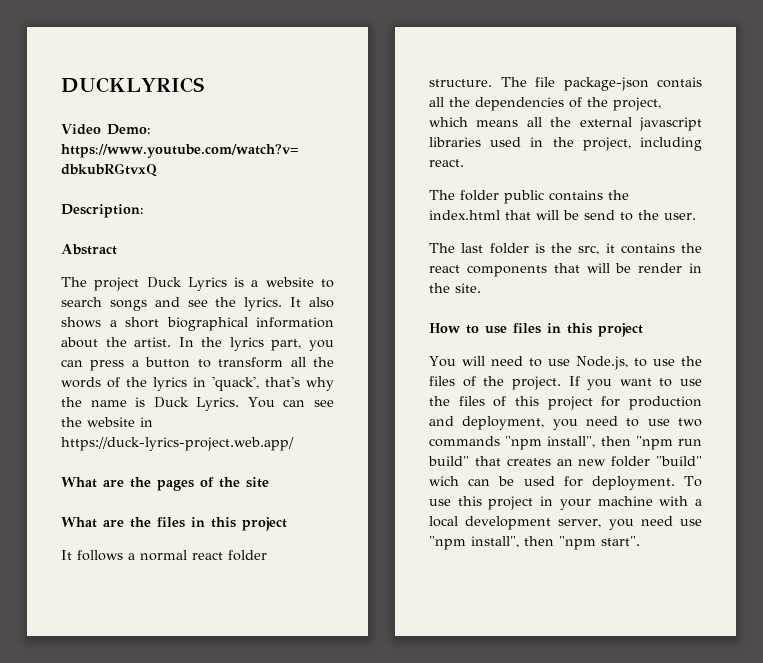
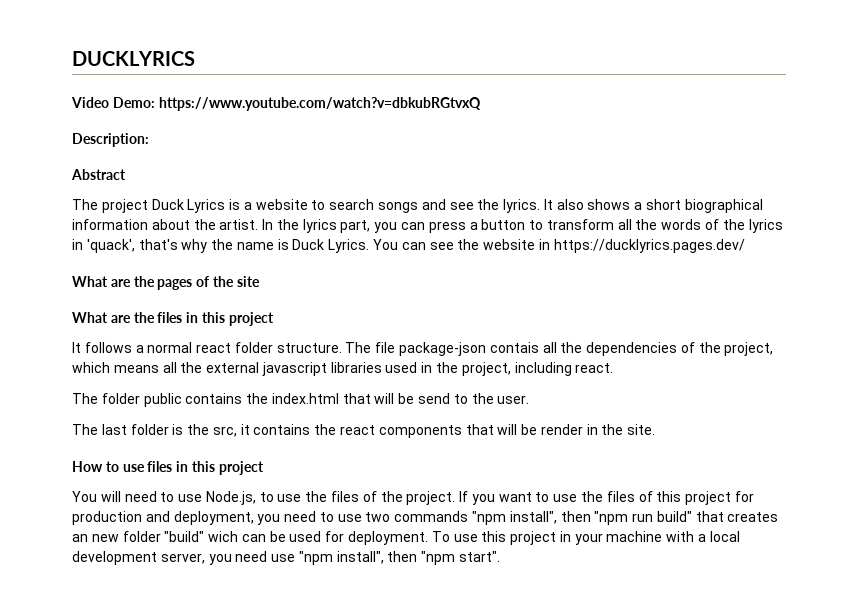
- You can see the website in https://duck-lyrics-project.web.app/
+ You can see the website in https://ducklyrics.pages.dev/

